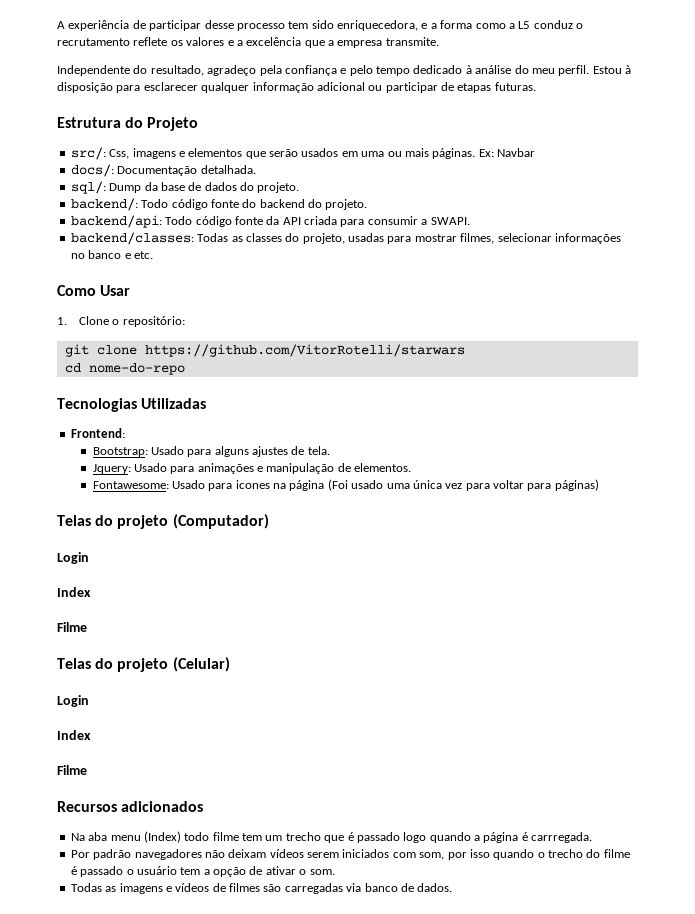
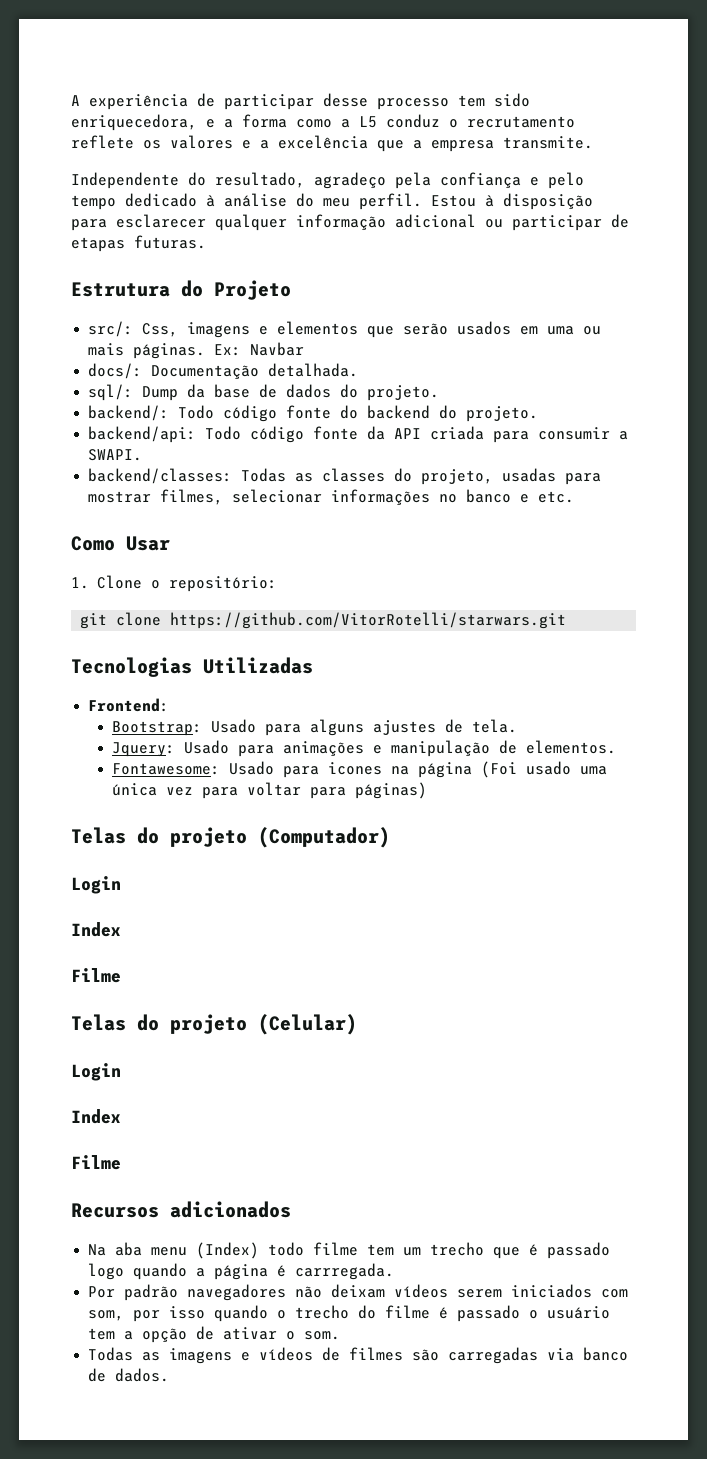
- git clone https://github.com/VitorRotelli/starwars
- cd nome-do-repo
+ git clone https://github.com/VitorRotelli/starwars.git

